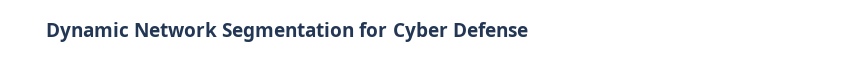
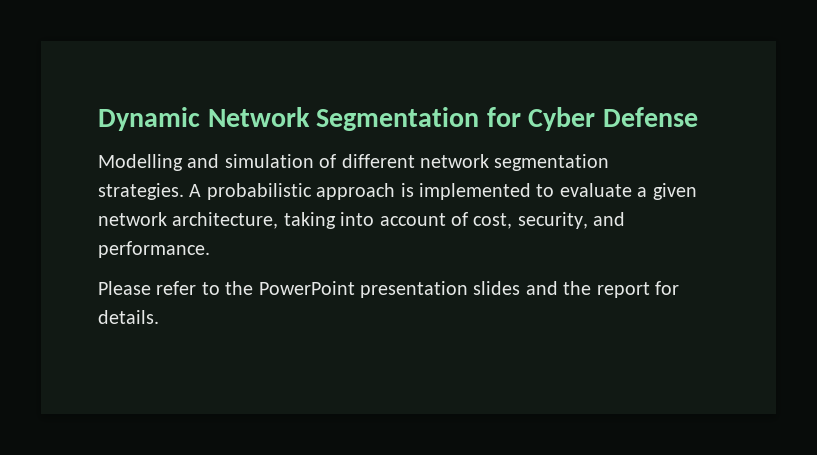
+ Modelling and simulation of different network segmentation strategies. A probabilistic approach is implemented to evaluate a given network architecture, taking into account of cost, security, and performance.
+ Please refer to the PowerPoint presentation slides and the report for details.

